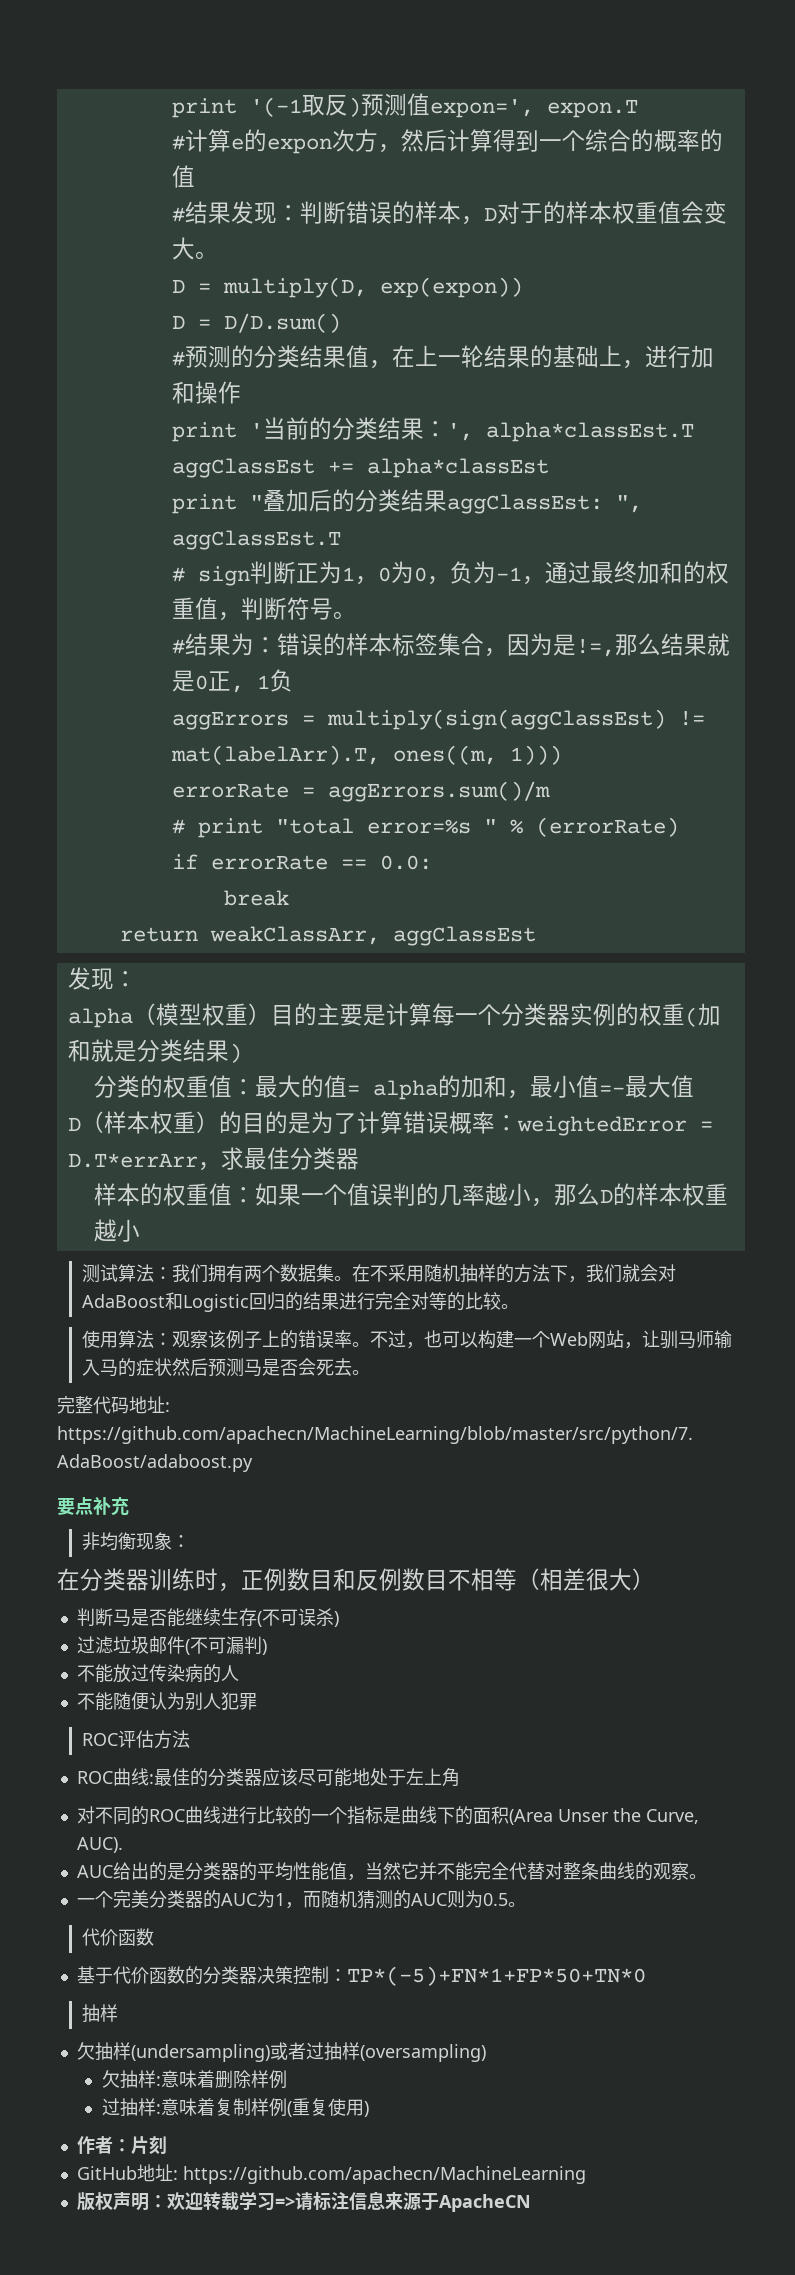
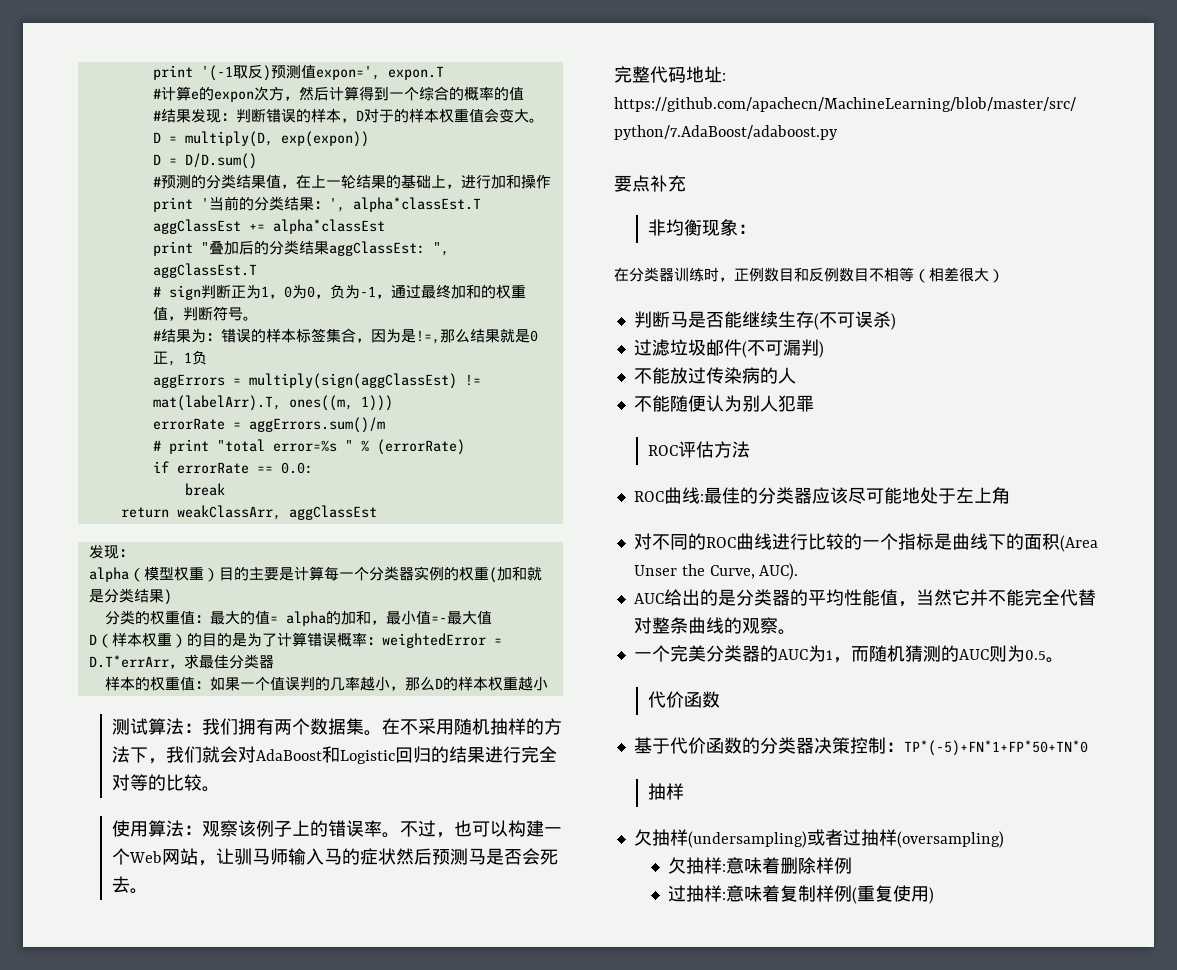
- 作者：片刻
- GitHub地址: https://github.com/apachecn/MachineLearning
- 版权声明：欢迎转载学习=>请标注信息来源于ApacheCN

